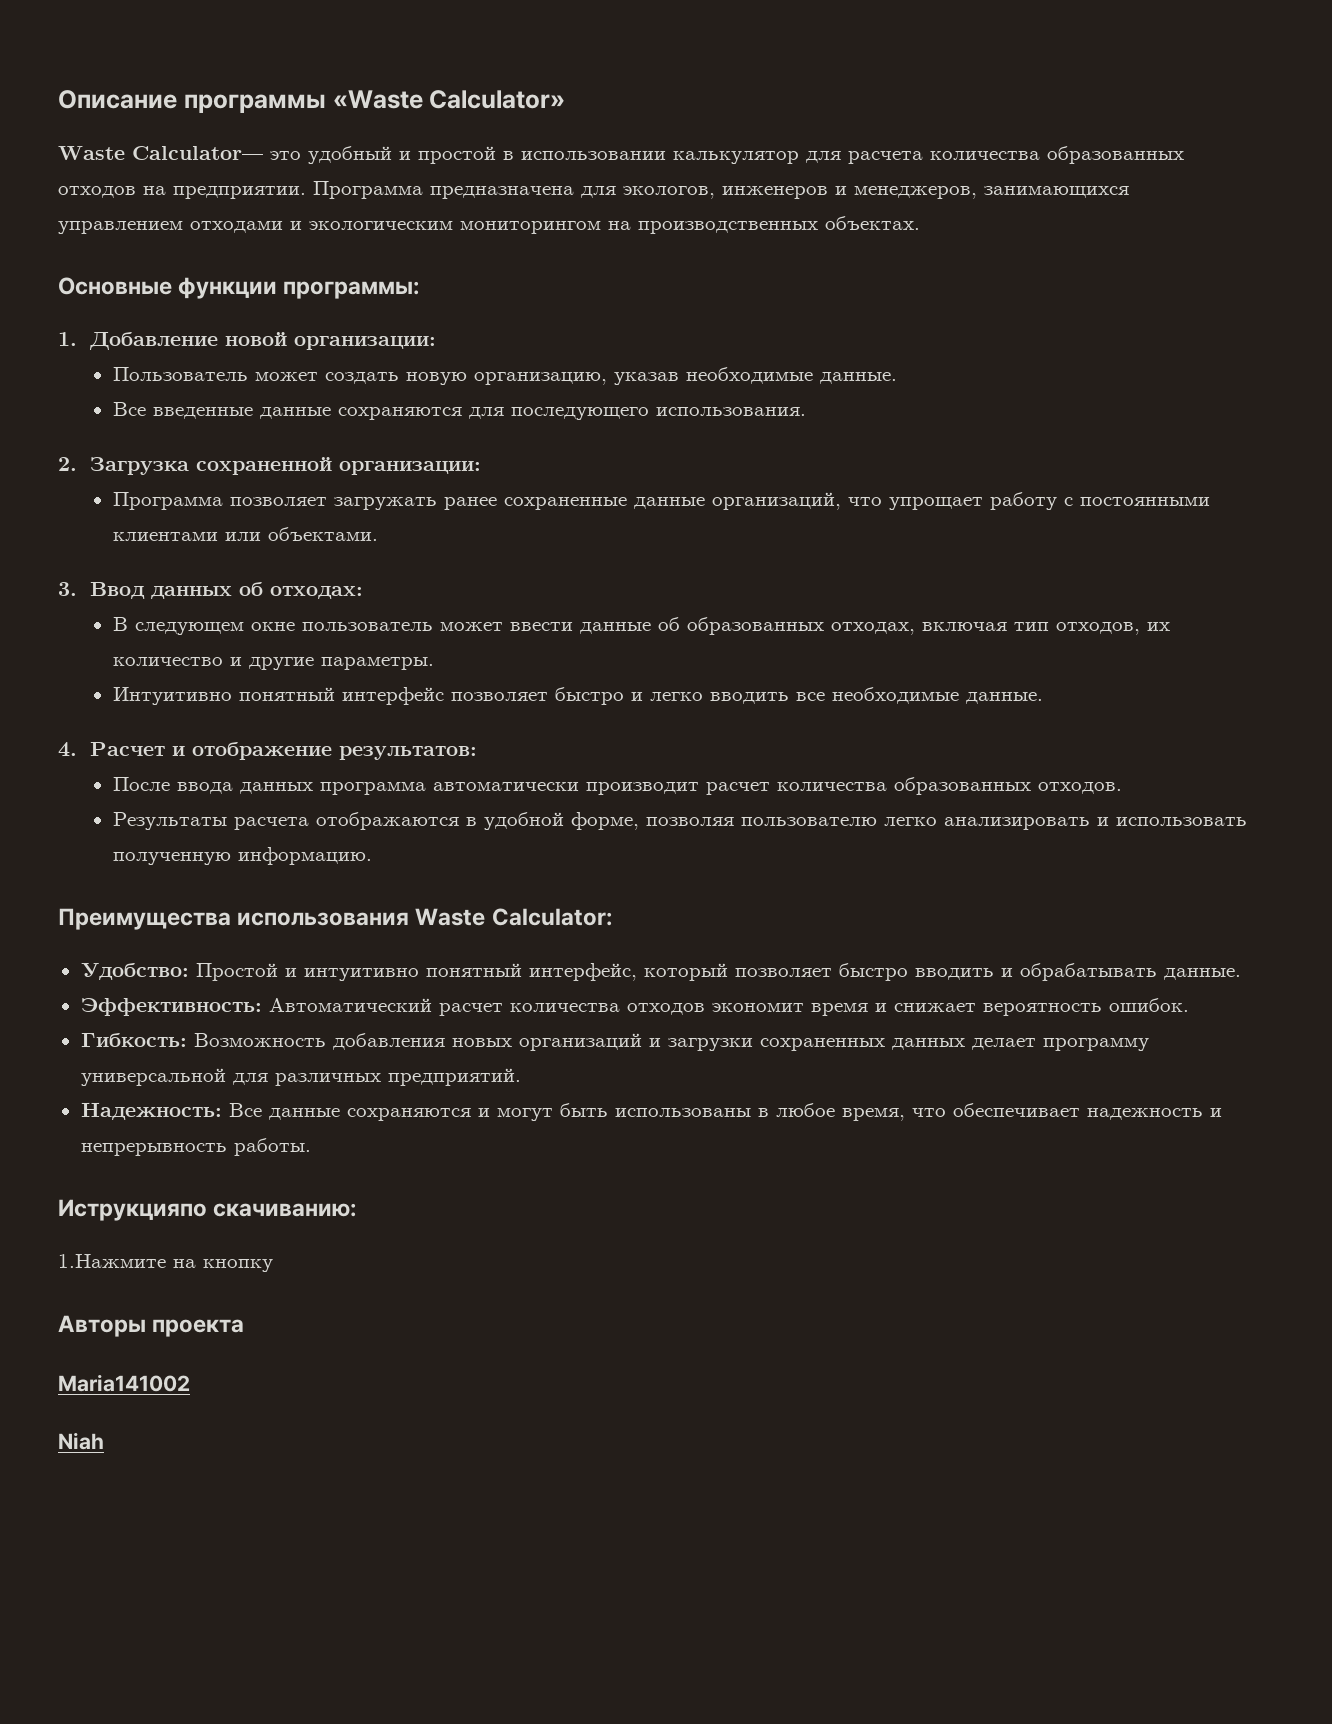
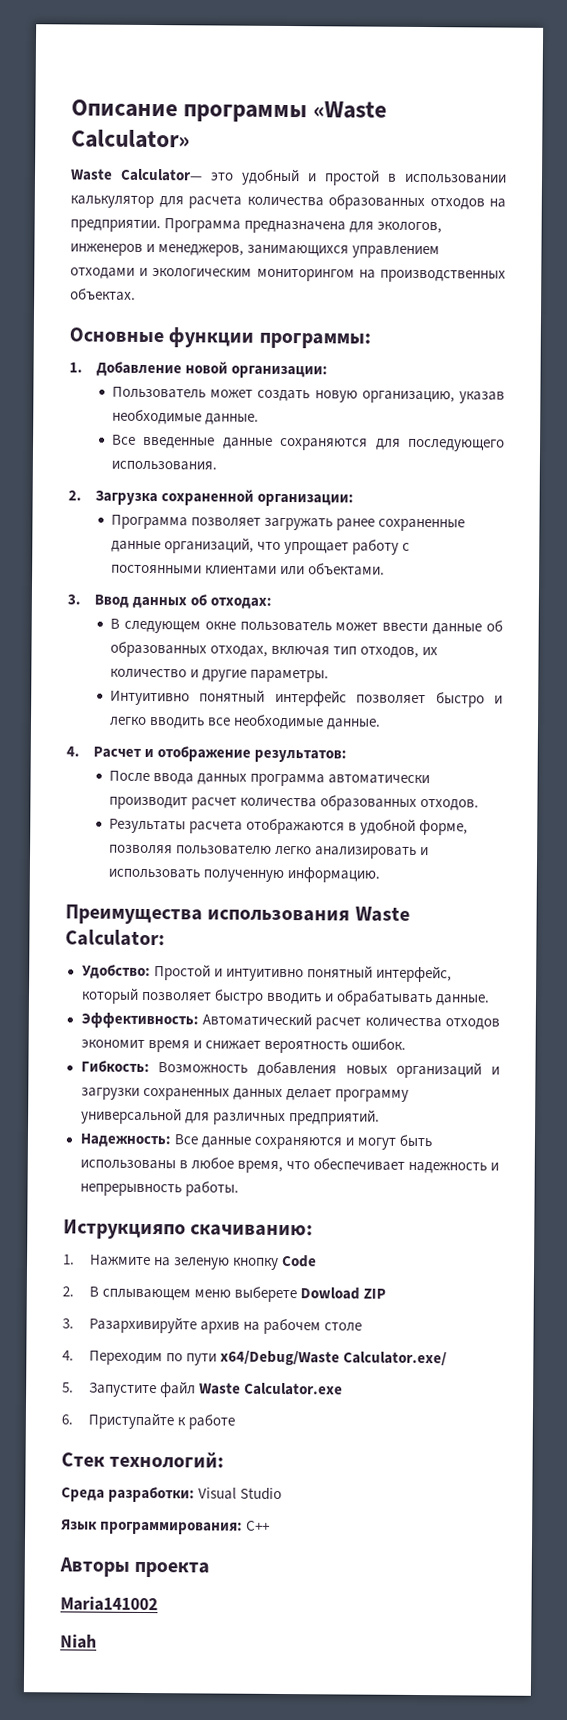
- 1.Нажмите на кнопку
+ 1. Нажмите на зеленую кнопку Code
+ 2. В сплывающем меню выберете Dowload ZIP
+ 3. Разархивируйте архив на рабочем столе
+ 4. Переходим по пути x64/Debug/Waste Calculator.exe/
+ 5. Запустите файл Waste Calculator.exe
+ 6. Приступайте к работе
+ Стек технологий:
+ Среда разработки: Visual Studio
+ Язык программирования: С++

